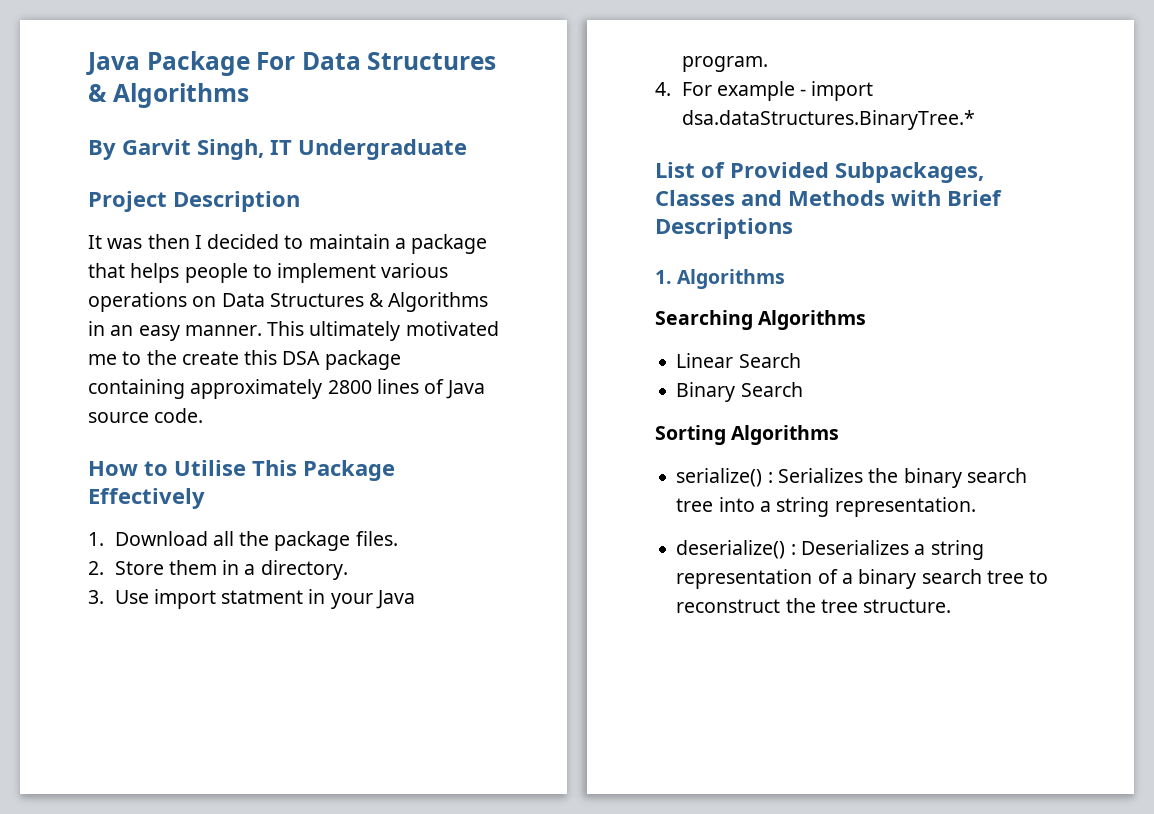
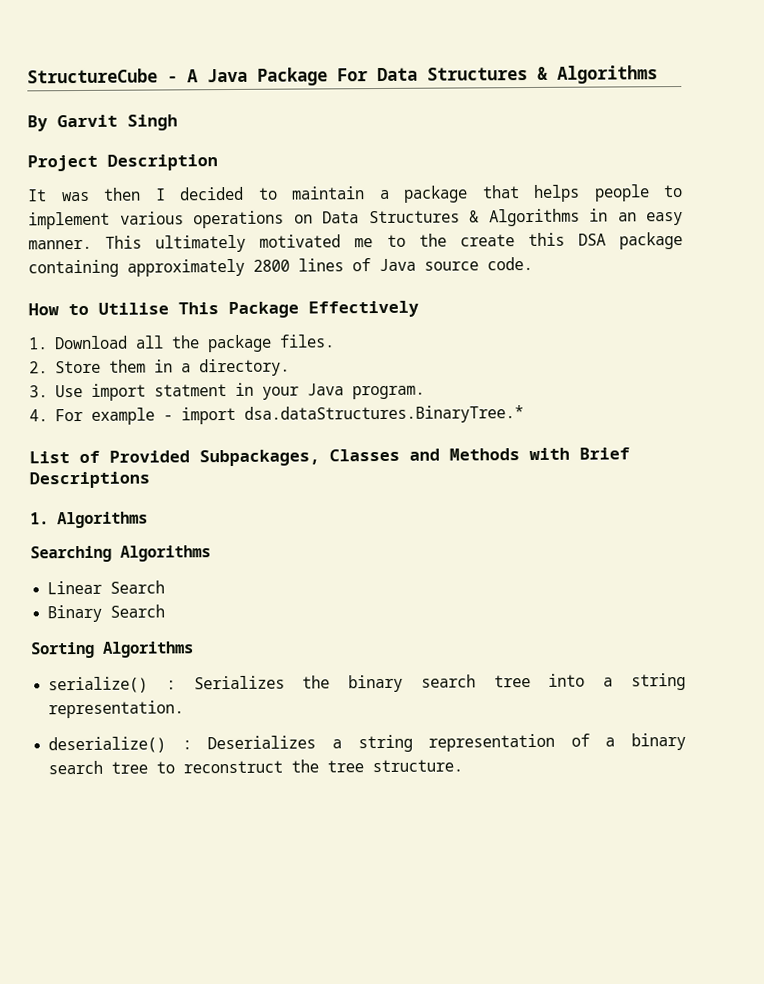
- Java Package For Data Structures & Algorithms
+ StructureCube - A Java Package For Data Structures & Algorithms
- By Garvit Singh, IT Undergraduate
+ By Garvit Singh

